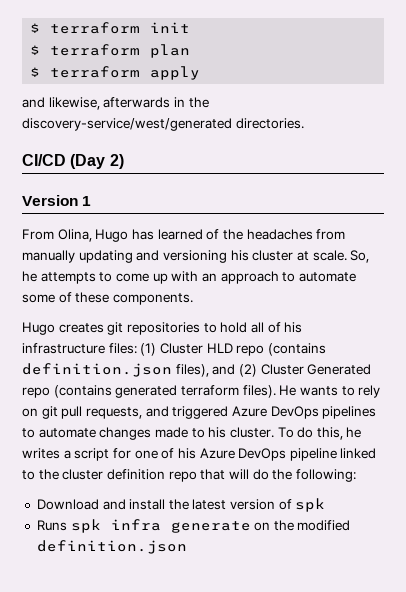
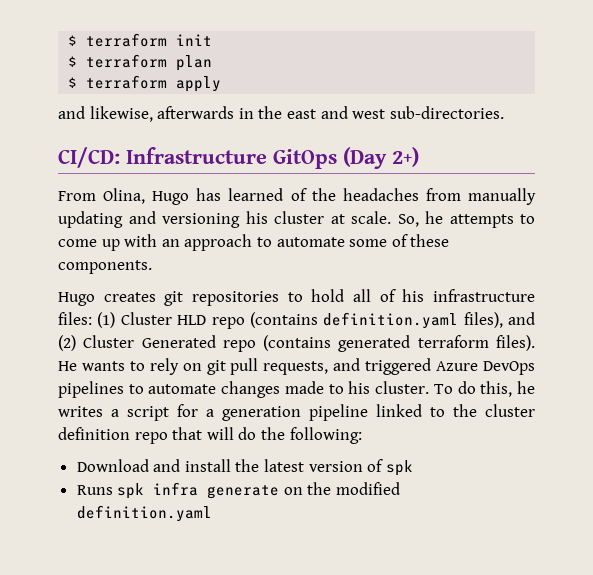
- and likewise, afterwards in the discovery-service/west/generated directories.
- CI/CD (Day 2)
- Version 1
+ and likewise, afterwards in the east and west sub-directories.
+ CI/CD: Infrastructure GitOps (Day 2+)
- Hugo creates git repositories to hold all of his infrastructure files: (1) Cluster HLD repo (contains definition.json files), and (2) Cluster Generated repo (contains generated terraform files).
+ Hugo creates git repositories to hold all of his infrastructure files: (1) Cluster HLD repo (contains definition.yaml files), and (2) Cluster Generated repo (contains generated terraform files).
- To do this, he writes a script for one of his Azure DevOps pipeline linked to the cluster definition repo that will do the following:
+ To do this, he writes a script for a generation pipeline linked to the cluster definition repo that will do the following:
- Runs spk infra generate on the modified definition.json
+ Runs spk infra generate on the modified definition.yaml

